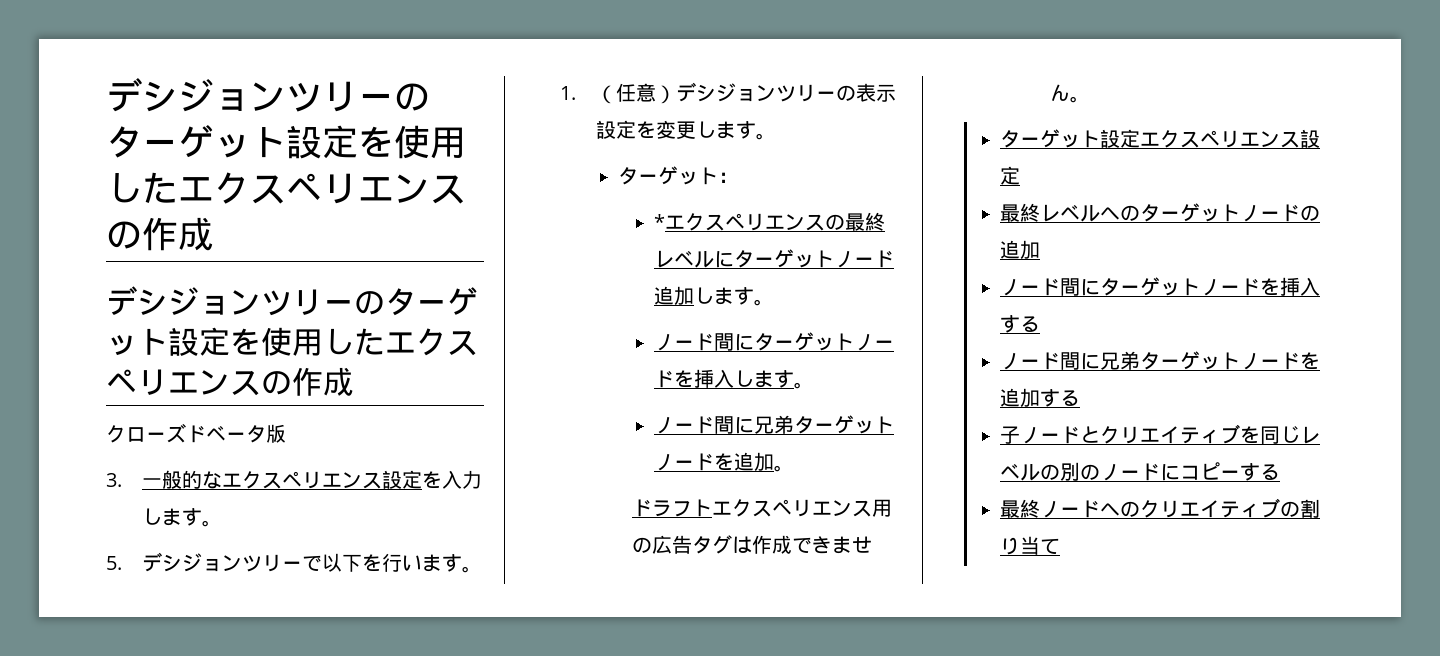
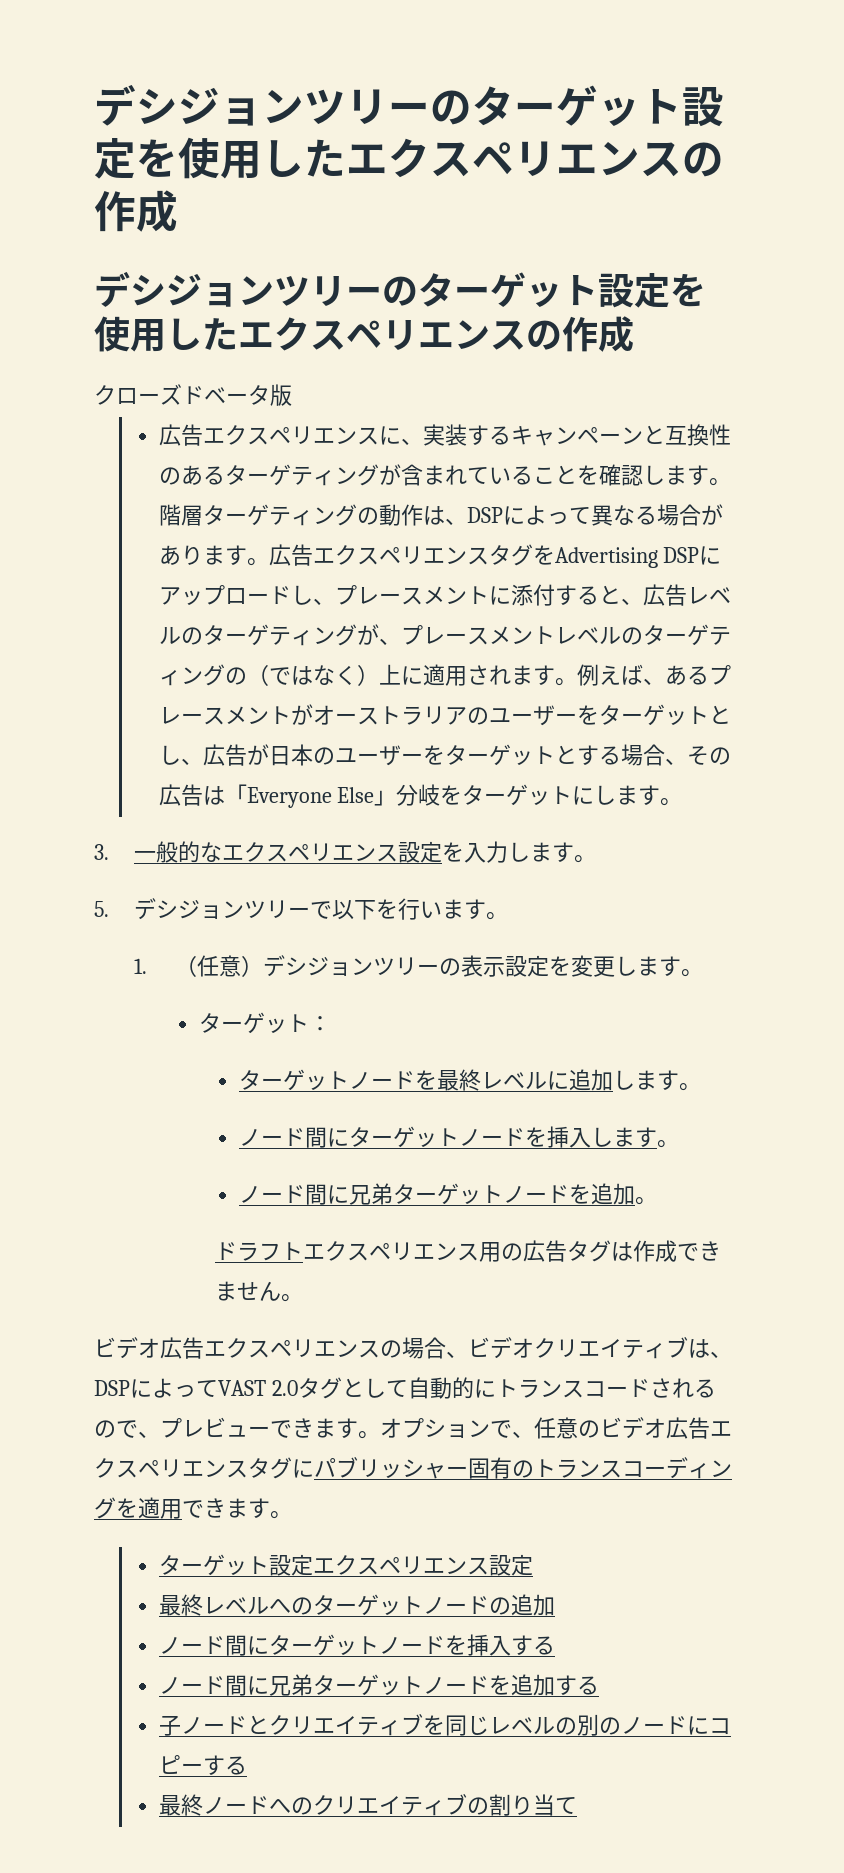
+ 広告エクスペリエンスに、実装するキャンペーンと互換性のあるターゲティングが含まれていることを確認します。階層ターゲティングの動作は、DSPによって異なる場合があります。広告エクスペリエンスタグをAdvertising DSPにアップロードし、プレースメントに添付すると、広告レベルのターゲティングが、プレースメントレベルのターゲティングの（ではなく）上に適用されます。例えば、あるプレースメントがオーストラリアのユーザーをターゲットとし、広告が日本のユーザーをターゲットとする場合、その広告は「Everyone Else」分岐をターゲットにします。
- *エクスペリエンスの最終レベルにターゲットノード追加します。
+ ターゲットノードを最終レベルに追加します。
+ ビデオ広告エクスペリエンスの場合、ビデオクリエイティブは、DSPによってVAST 2.0タグとして自動的にトランスコードされるので、プレビューできます。オプションで、任意のビデオ広告エクスペリエンスタグにパブリッシャー固有のトランスコーディングを適用できます。

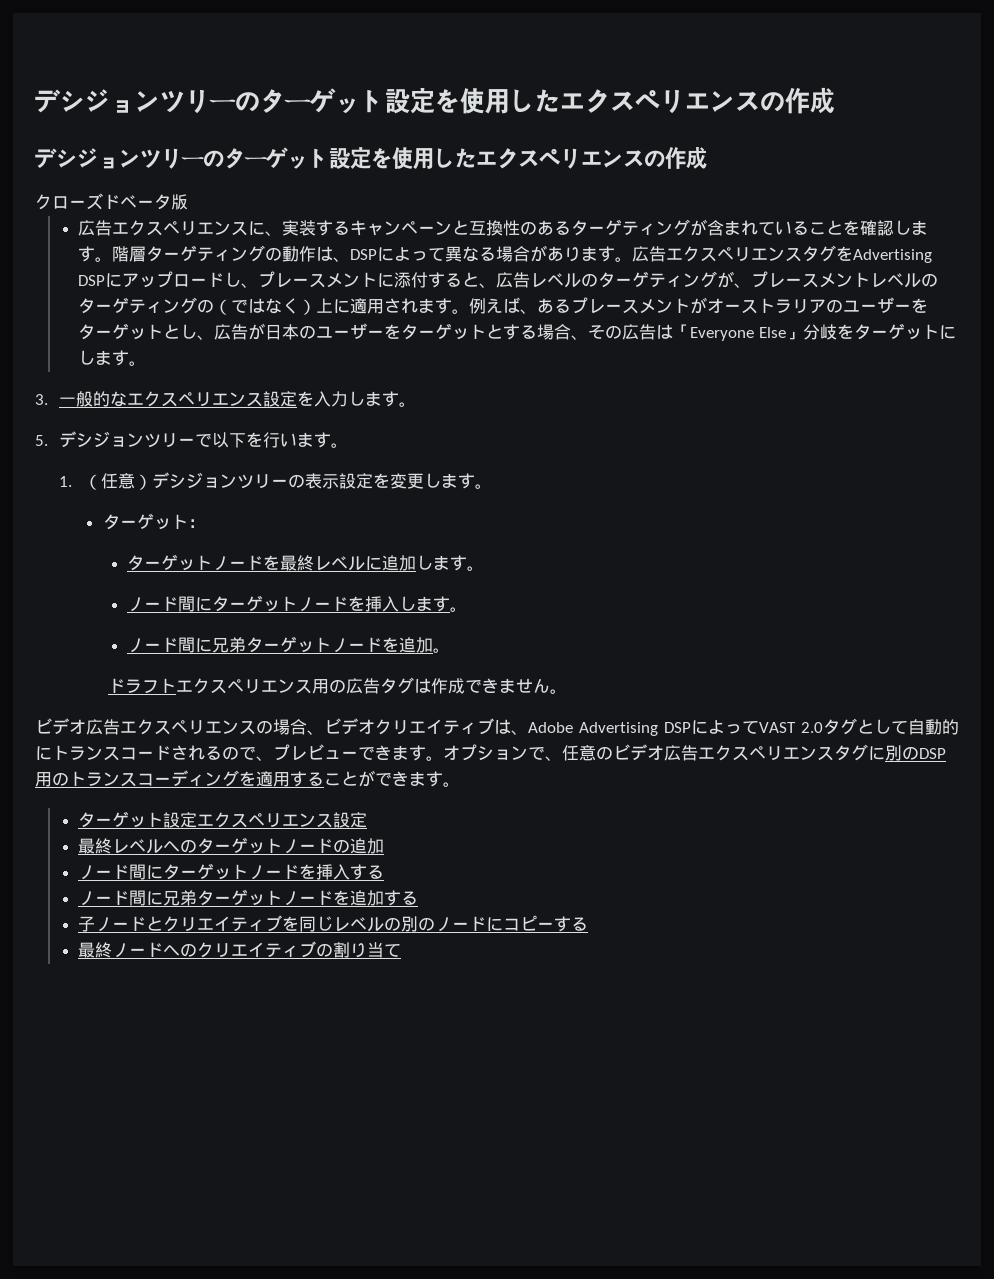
- ビデオ広告エクスペリエンスの場合、ビデオクリエイティブは、DSPによってVAST 2.0タグとして自動的にトランスコードされるので、プレビューできます。
+ ビデオ広告エクスペリエンスの場合、ビデオクリエイティブは、Adobe Advertising DSPによってVAST 2.0タグとして自動的にトランスコードされるので、プレビューできます。
- オプションで、任意のビデオ広告エクスペリエンスタグにパブリッシャー固有のトランスコーディングを適用できます。
+ オプションで、任意のビデオ広告エクスペリエンスタグに別のDSP用のトランスコーディングを適用することができます。

